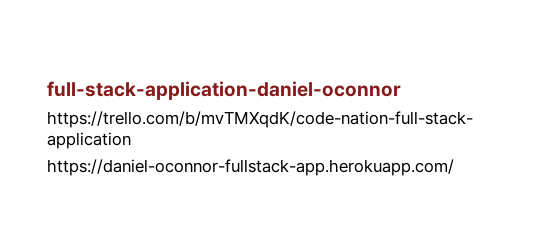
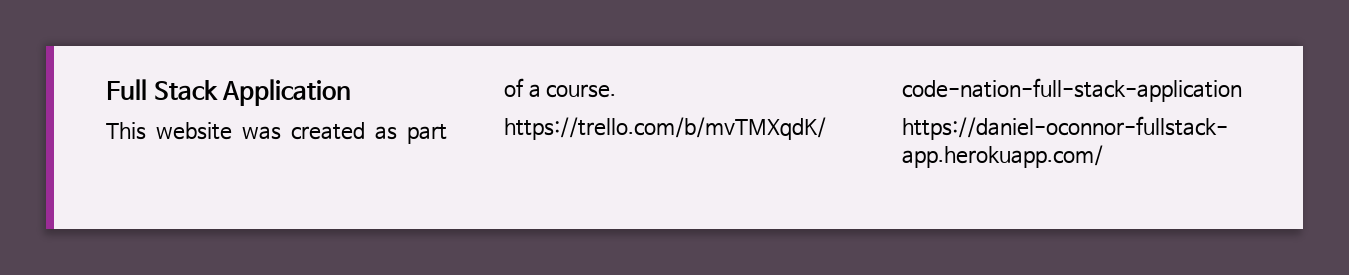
- full-stack-application-daniel-oconnor
+ Full Stack Application
+ This website was created as part of a course.

